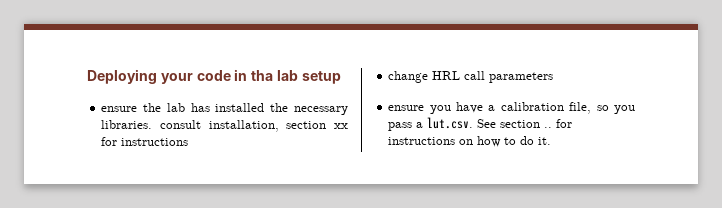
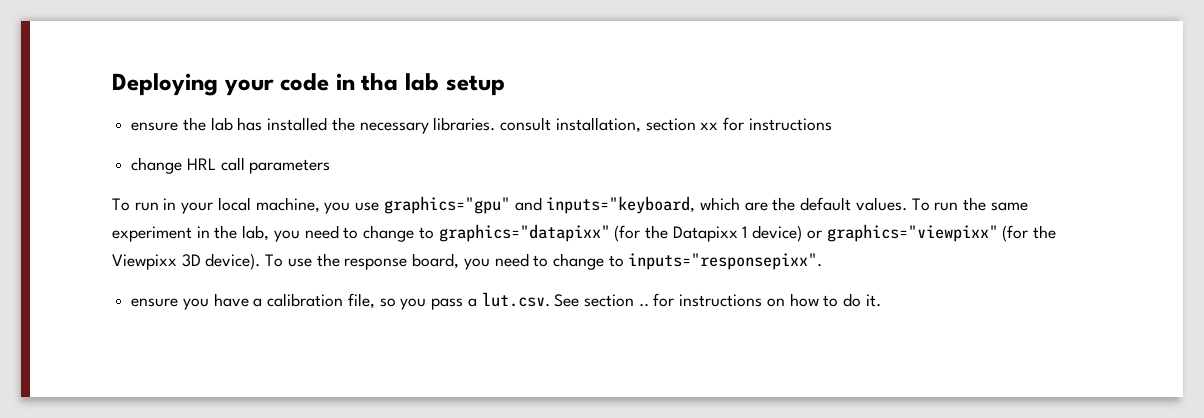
+ To run in your local machine, you use graphics="gpu" and inputs="keyboard, which are the default values. To run the same experiment in the lab, you need to change to graphics="datapixx" (for the Datapixx 1 device) or graphics="viewpixx" (for the Viewpixx 3D device). To use the response board, you need to change to inputs="responsepixx".

